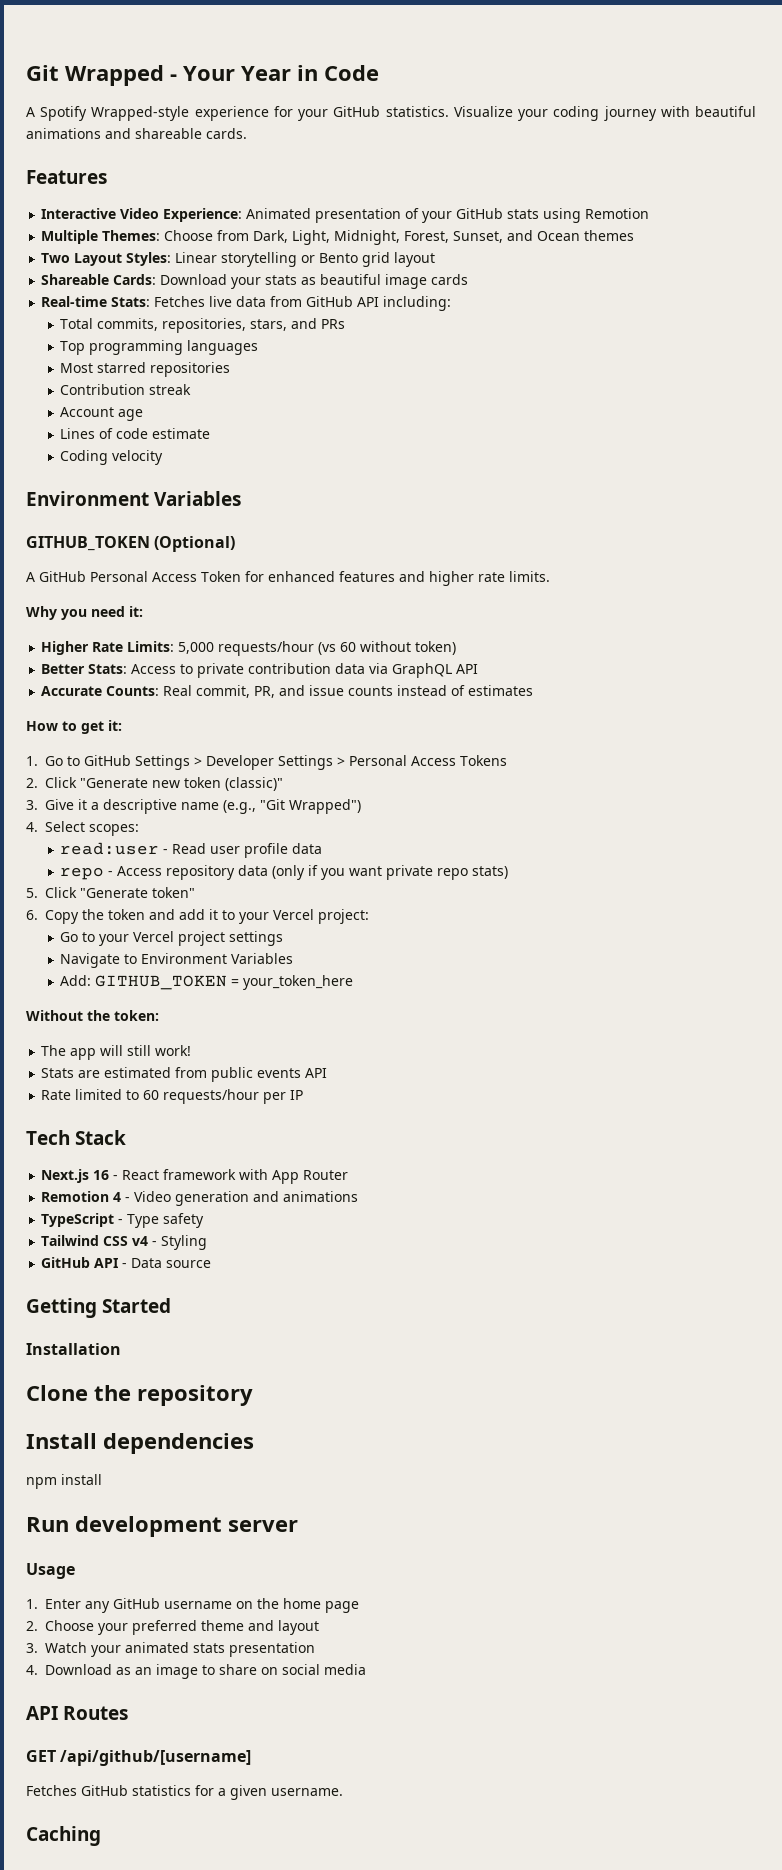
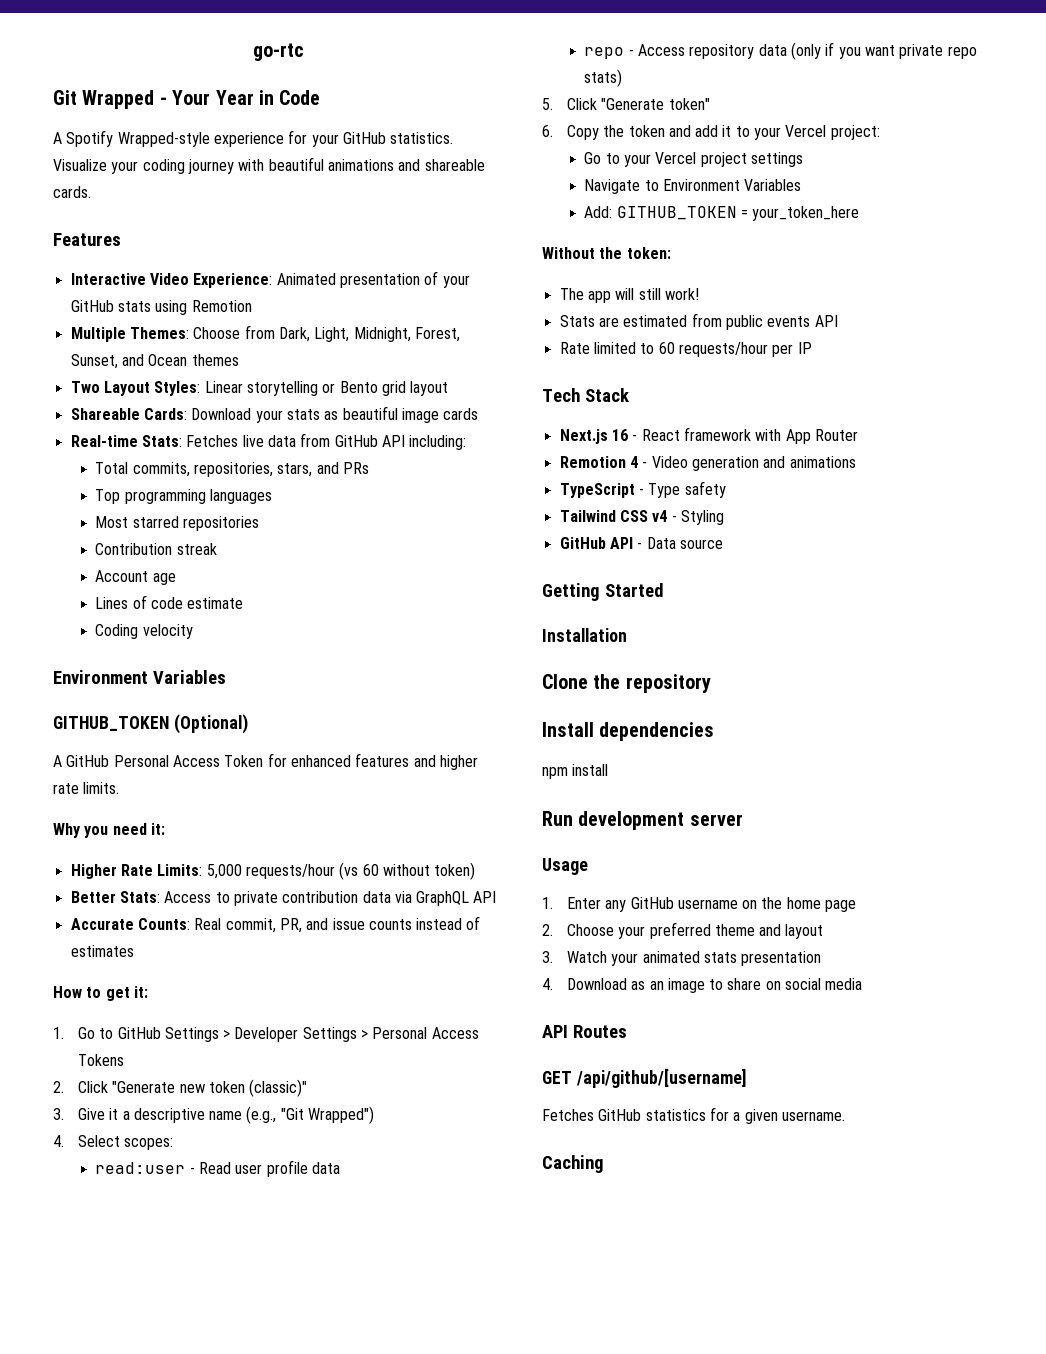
+ go-rtc

